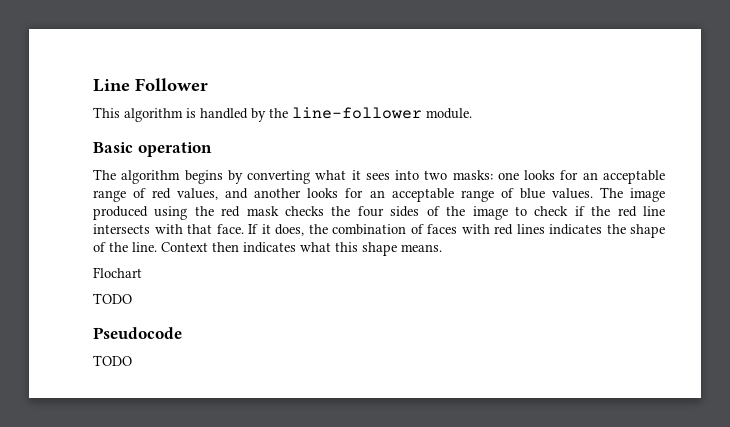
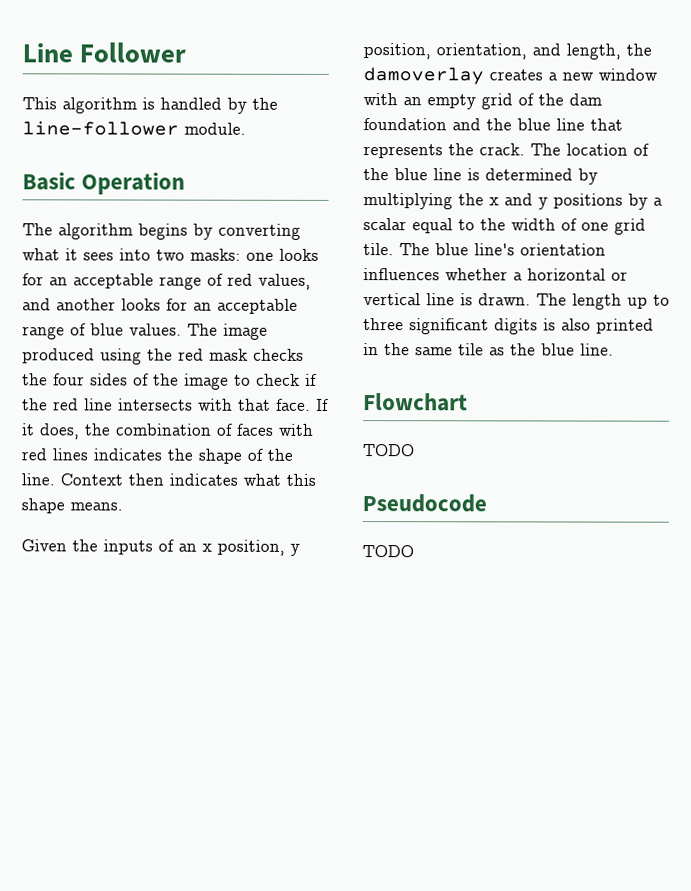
- Basic operation
+ Basic Operation
- Flochart
+ Given the inputs of an x position, y position, orientation, and length, the damoverlay creates a new window with an empty grid of the dam foundation and the blue line that represents the crack. The location of the blue line is determined by multiplying the x and y positions by a scalar equal to the width of one grid tile. The blue line's orientation influences whether a horizontal or vertical line is drawn. The length up to three significant digits is also printed in the same tile as the blue line.
+ Flowchart

